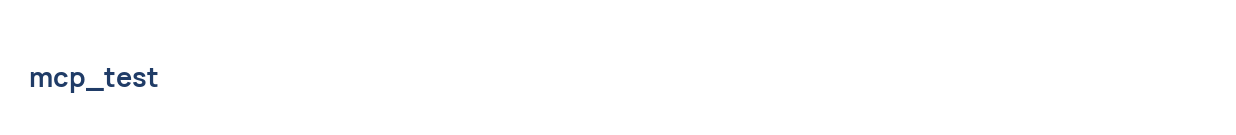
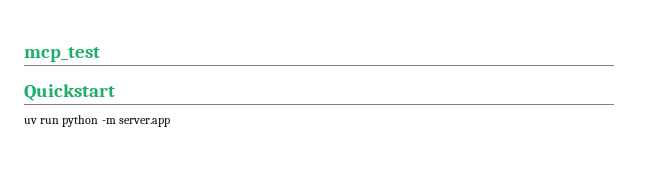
+ Quickstart
+ uv run python -m server.app

